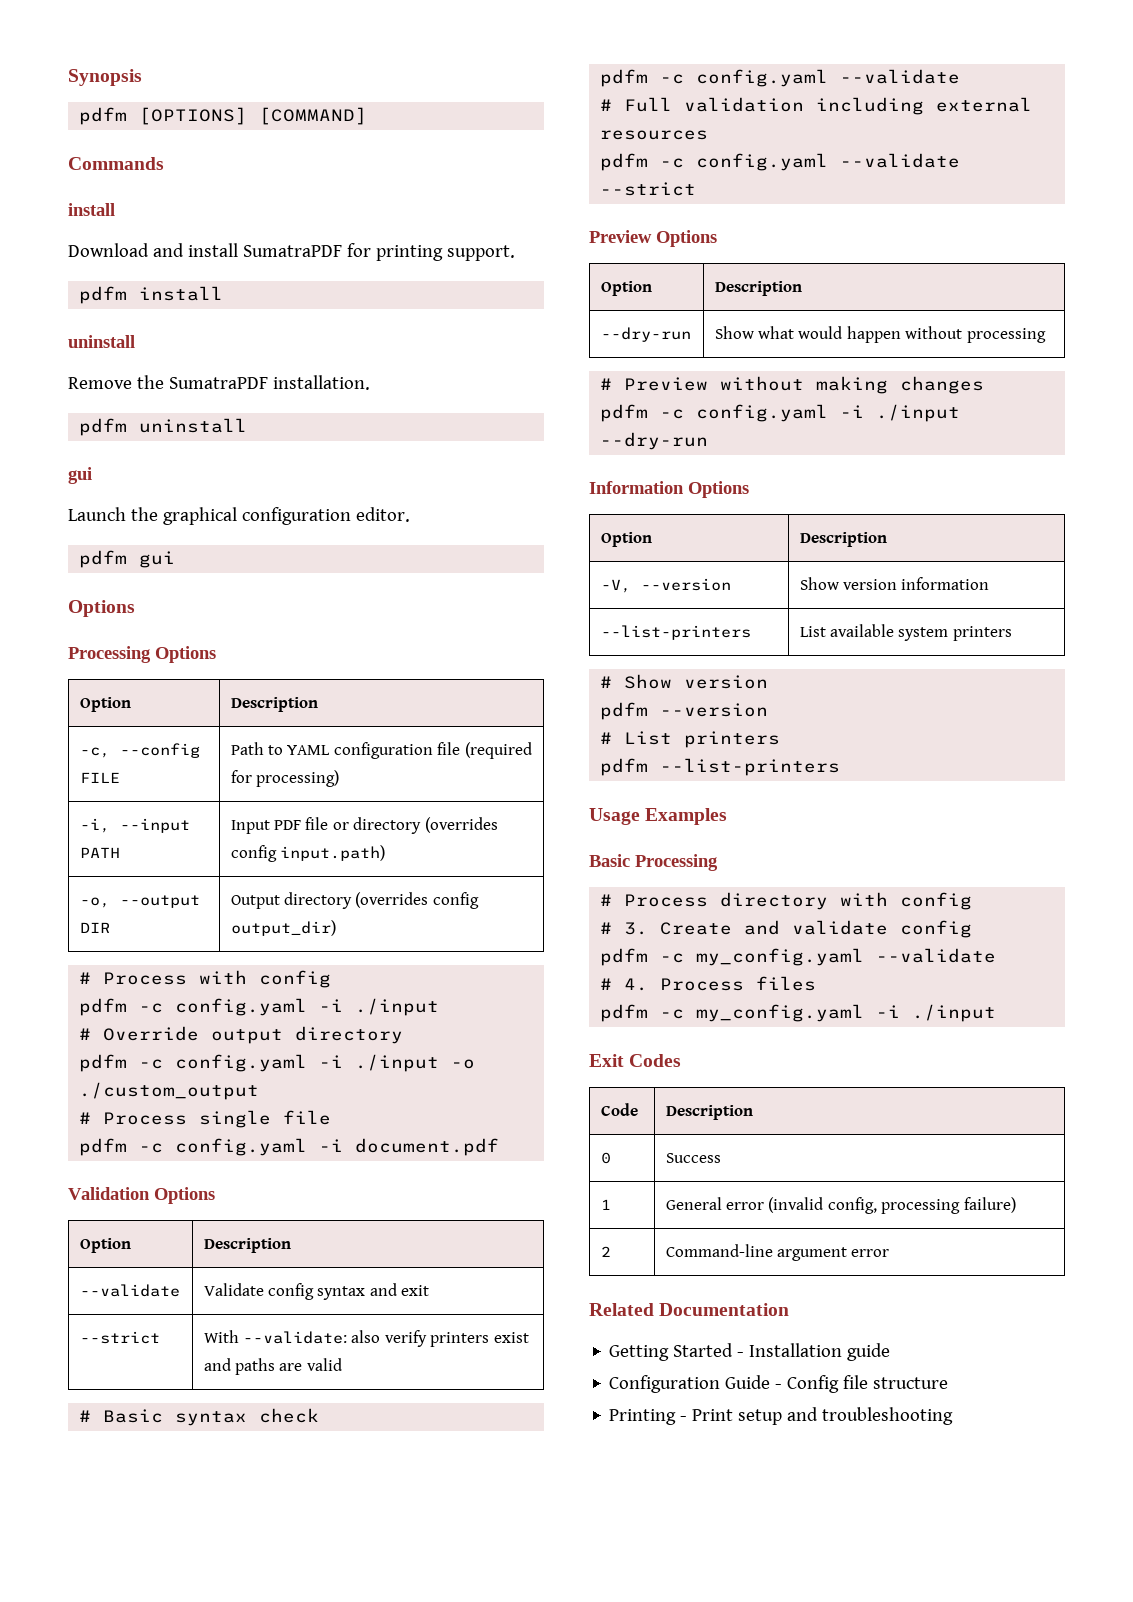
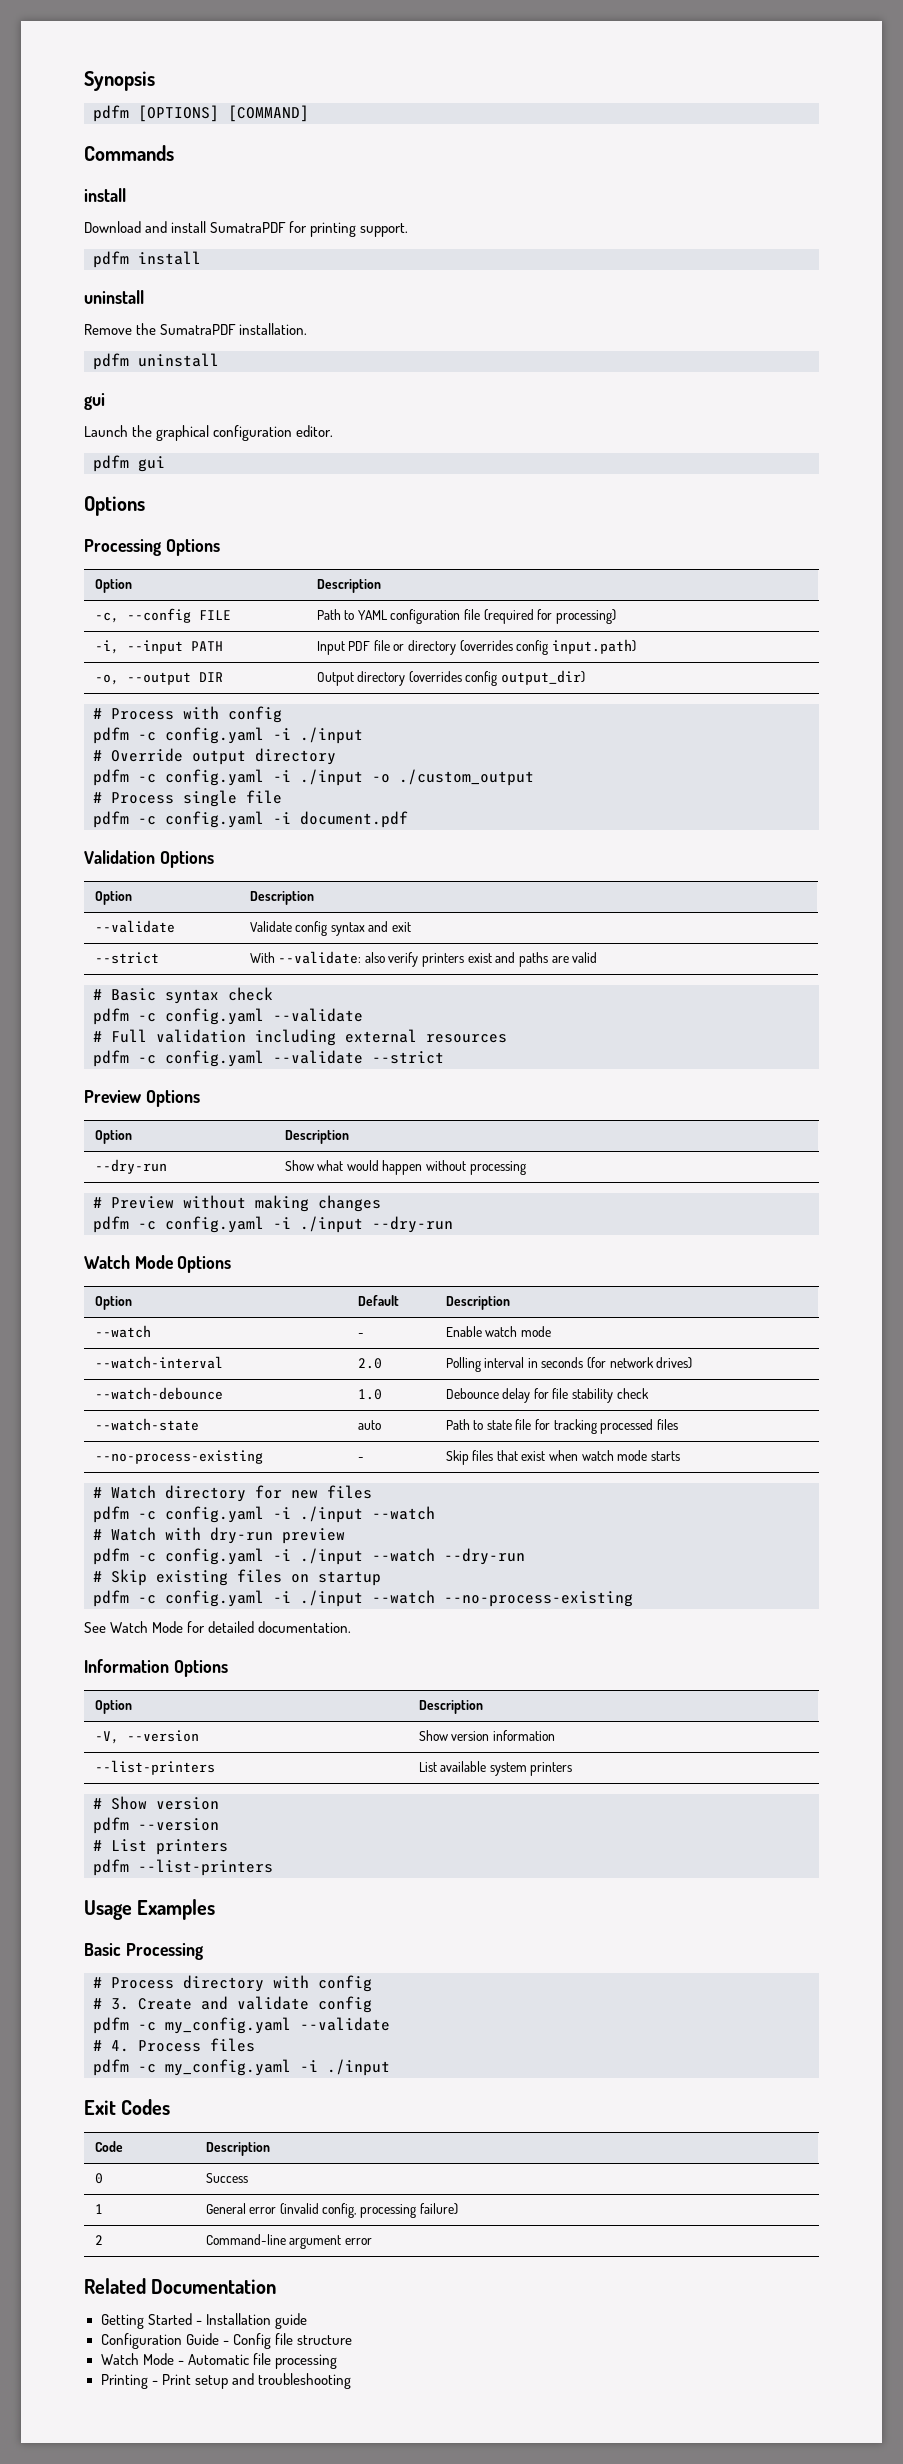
+ Watch Mode Options
+ Option | Default | Description
+ --watch | - | Enable watch mode
+ --watch-interval | 2.0 | Polling interval in seconds (for network drives)
+ --watch-debounce | 1.0 | Debounce delay for file stability check
+ --watch-state | auto | Path to state file for tracking processed files
+ --no-process-existing | - | Skip files that exist when watch mode starts
+ # Watch directory for new files
+ pdfm -c config.yaml -i ./input --watch
+ # Watch with dry-run preview
+ pdfm -c config.yaml -i ./input --watch --dry-run
+ # Skip existing files on startup
+ pdfm -c config.yaml -i ./input --watch --no-process-existing
+ See Watch Mode for detailed documentation.
+ Watch Mode - Automatic file processing

